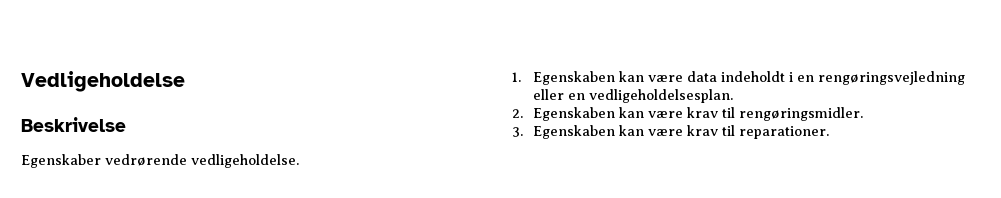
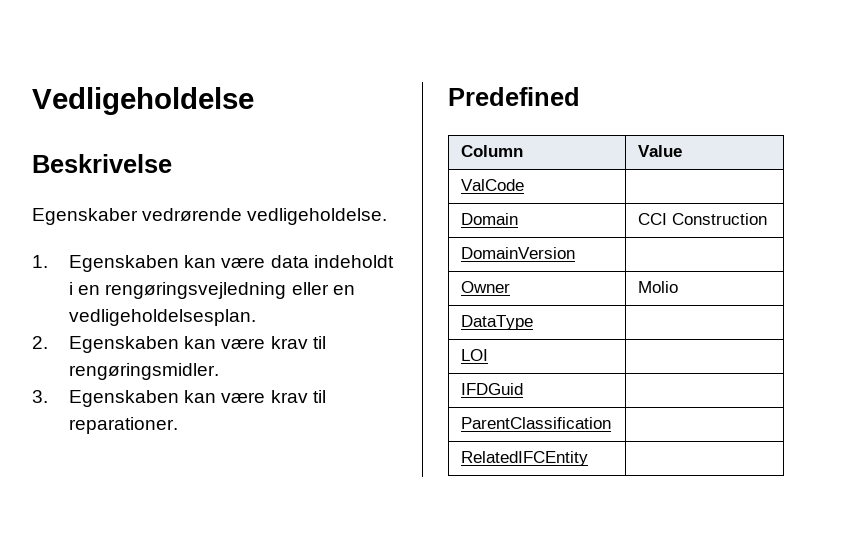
+ Predefined
+ Column | Value
+ ValCode |
+ Domain | CCI Construction
+ DomainVersion |
+ Owner | Molio
+ DataType |
+ LOI |
+ IFDGuid |
+ ParentClassification |
+ RelatedIFCEntity |

